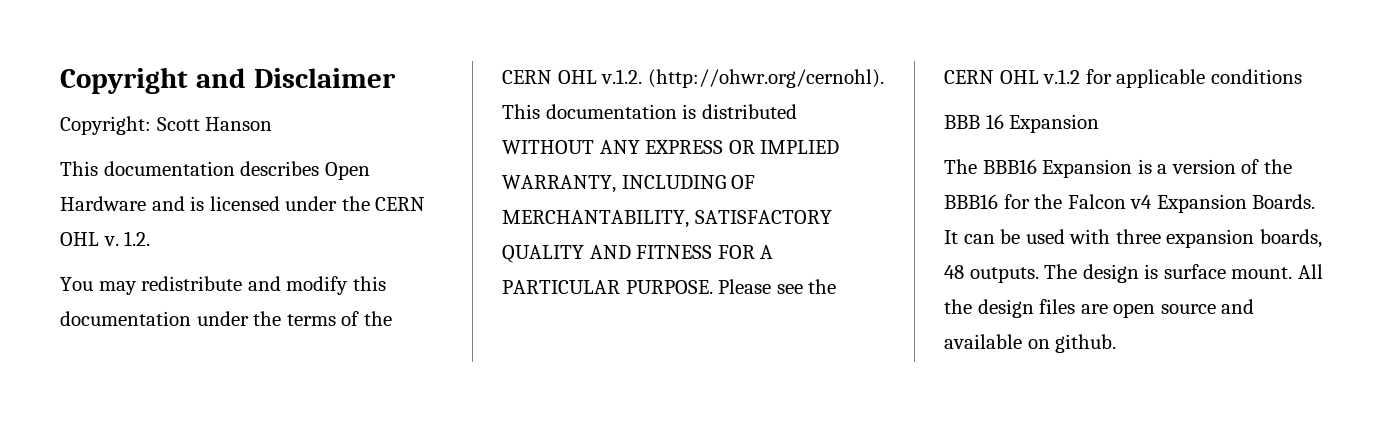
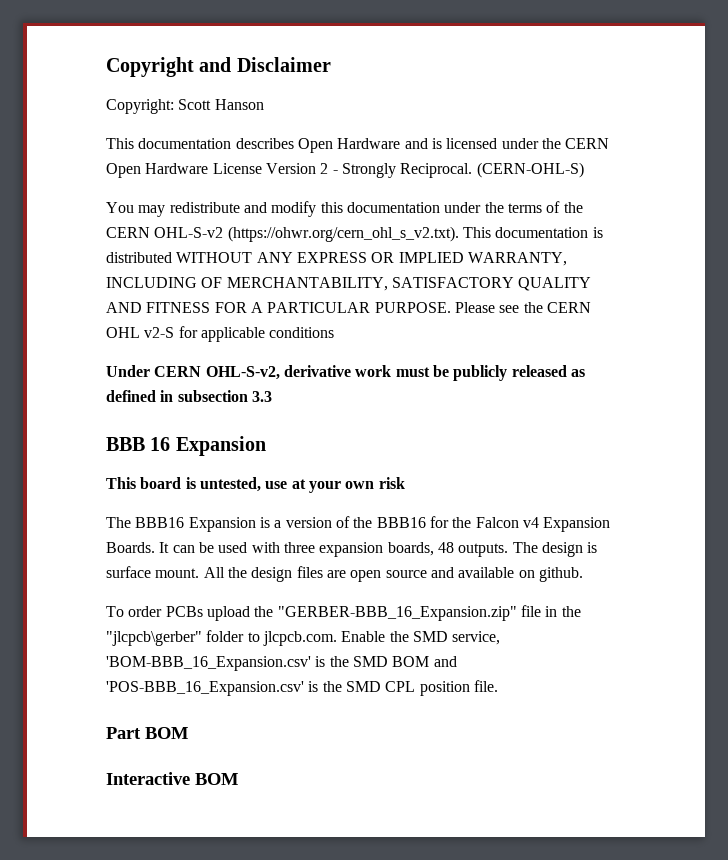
- This documentation describes Open Hardware and is licensed under the CERN OHL v. 1.2.
+ This documentation describes Open Hardware and is licensed under the CERN Open Hardware License Version 2 - Strongly Reciprocal. (CERN-OHL-S)
- You may redistribute and modify this documentation under the terms of the CERN OHL v.1.2. (http://ohwr.org/cernohl). This documentation is distributed WITHOUT ANY EXPRESS OR IMPLIED WARRANTY, INCLUDING OF MERCHANTABILITY, SATISFACTORY QUALITY AND FITNESS FOR A PARTICULAR PURPOSE.
+ You may redistribute and modify this documentation under the terms of the CERN OHL-S-v2 (https://ohwr.org/cern_ohl_s_v2.txt). This documentation is distributed WITHOUT ANY EXPRESS OR IMPLIED WARRANTY, INCLUDING OF MERCHANTABILITY, SATISFACTORY QUALITY AND FITNESS FOR A PARTICULAR PURPOSE.
- Please see the CERN OHL v.1.2 for applicable conditions
+ Please see the CERN OHL v2-S for applicable conditions
+ Under CERN OHL-S-v2, derivative work must be publicly released as defined in subsection 3.3
  BBB 16 Expansion
+ This board is untested, use at your own risk
+ To order PCBs upload the "GERBER-BBB_16_Expansion.zip" file in the "jlcpcb\gerber" folder to jlcpcb.com. Enable the SMD service, 'BOM-BBB_16_Expansion.csv' is the SMD BOM and 'POS-BBB_16_Expansion.csv' is the SMD CPL position file.
+ Part BOM
+ Interactive BOM

